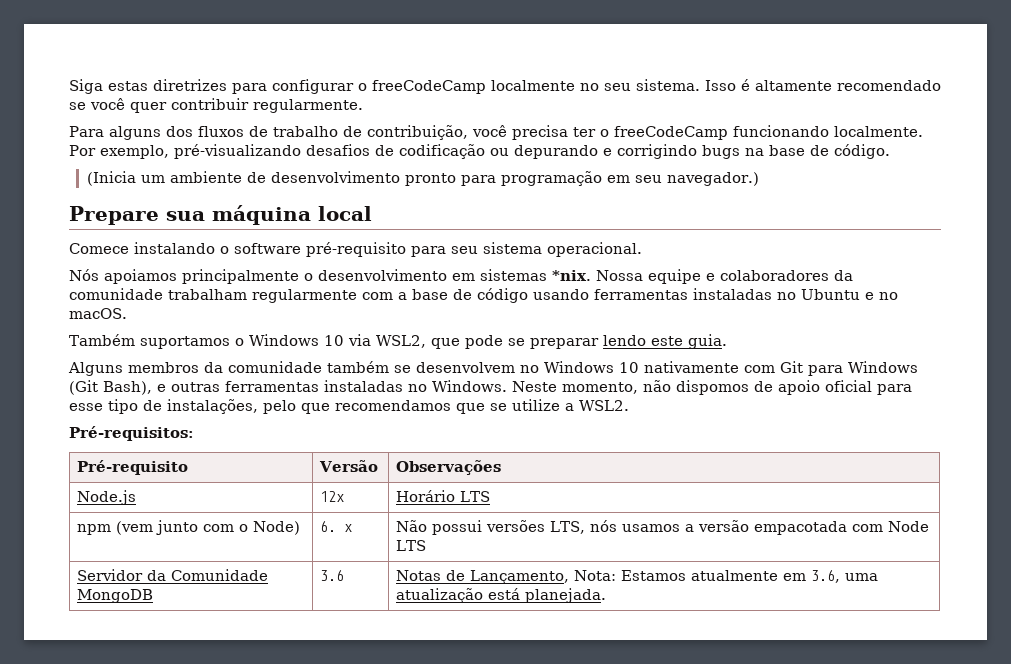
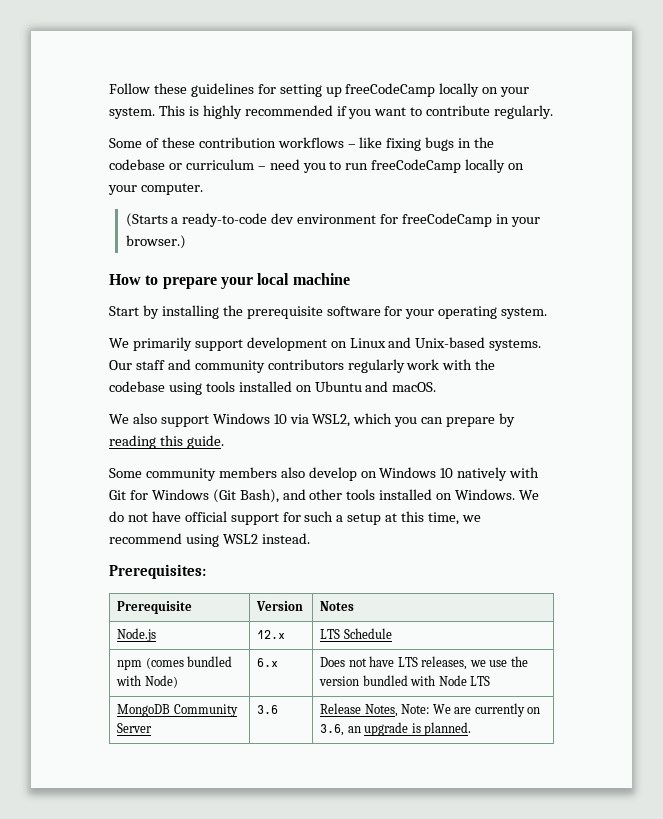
- Siga estas diretrizes para configurar o freeCodeCamp localmente no seu sistema. Isso é altamente recomendado se você quer contribuir regularmente.
- Para alguns dos fluxos de trabalho de contribuição, você precisa ter o freeCodeCamp funcionando localmente. Por exemplo, pré-visualizando desafios de codificação ou depurando e corrigindo bugs na base de código.
- (Inicia um ambiente de desenvolvimento pronto para programação em seu navegador.)
- Prepare sua máquina local
- Comece instalando o software pré-requisito para seu sistema operacional.
- Nós apoiamos principalmente o desenvolvimento em sistemas *nix. Nossa equipe e colaboradores da comunidade trabalham regularmente com a base de código usando ferramentas instaladas no Ubuntu e no macOS.
- Também suportamos o Windows 10 via WSL2, que pode se preparar lendo este guia.
- Alguns membros da comunidade também se desenvolvem no Windows 10 nativamente com Git para Windows (Git Bash), e outras ferramentas instaladas no Windows. Neste momento, não dispomos de apoio oficial para esse tipo de instalações, pelo que recomendamos que se utilize a WSL2.
- Pré-requisitos:
- Pré-requisito | Versão | Observações
+ Follow these guidelines for setting up freeCodeCamp locally on your system. This is highly recommended if you want to contribute regularly.
+ Some of these contribution workflows – like fixing bugs in the codebase or curriculum – need you to run freeCodeCamp locally on your computer.
+ (Starts a ready-to-code dev environment for freeCodeCamp in your browser.)
+ How to prepare your local machine
+ Start by installing the prerequisite software for your operating system.
+ We primarily support development on Linux and Unix-based systems. Our staff and community contributors regularly work with the codebase using tools installed on Ubuntu and macOS.
+ We also support Windows 10 via WSL2, which you can prepare by reading this guide.
+ Some community members also develop on Windows 10 natively with Git for Windows (Git Bash), and other tools installed on Windows. We do not have official support for such a setup at this time, we recommend using WSL2 instead.
+ Prerequisites:
+ Prerequisite | Version | Notes
- Node.js | 12x | Horário LTS
+ Node.js | 12.x | LTS Schedule
- npm (vem junto com o Node) | 6. x | Não possui versões LTS, nós usamos a versão empacotada com Node LTS
+ npm (comes bundled with Node) | 6.x | Does not have LTS releases, we use the version bundled with Node LTS
- Servidor da Comunidade MongoDB | 3.6 | Notas de Lançamento, Nota: Estamos atualmente em 3.6, uma atualização está planejada.
+ MongoDB Community Server | 3.6 | Release Notes, Note: We are currently on 3.6, an upgrade is planned.

